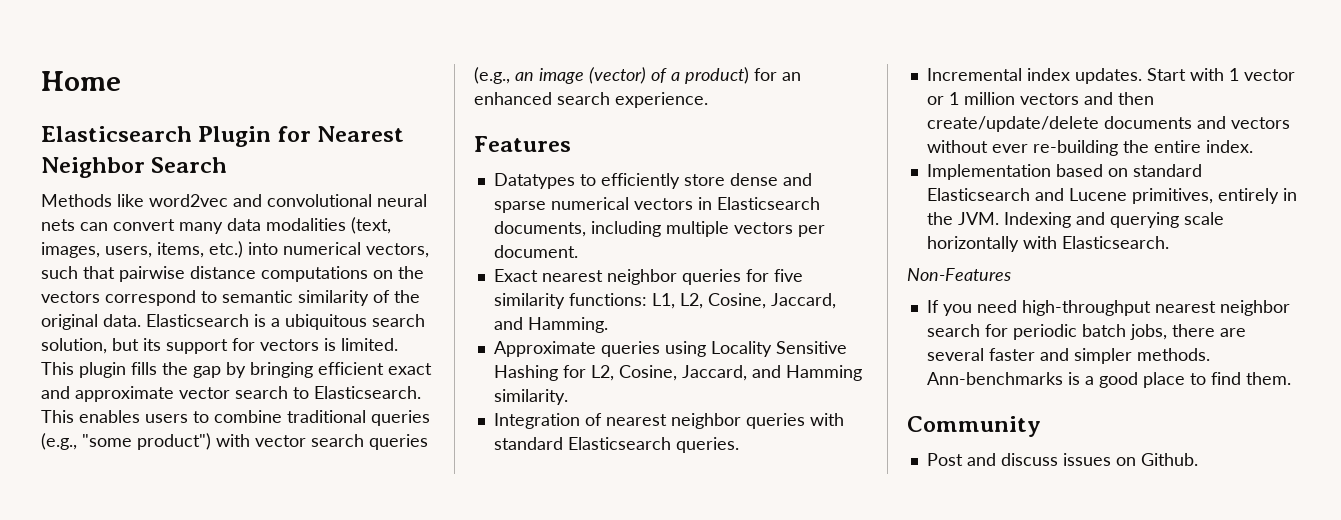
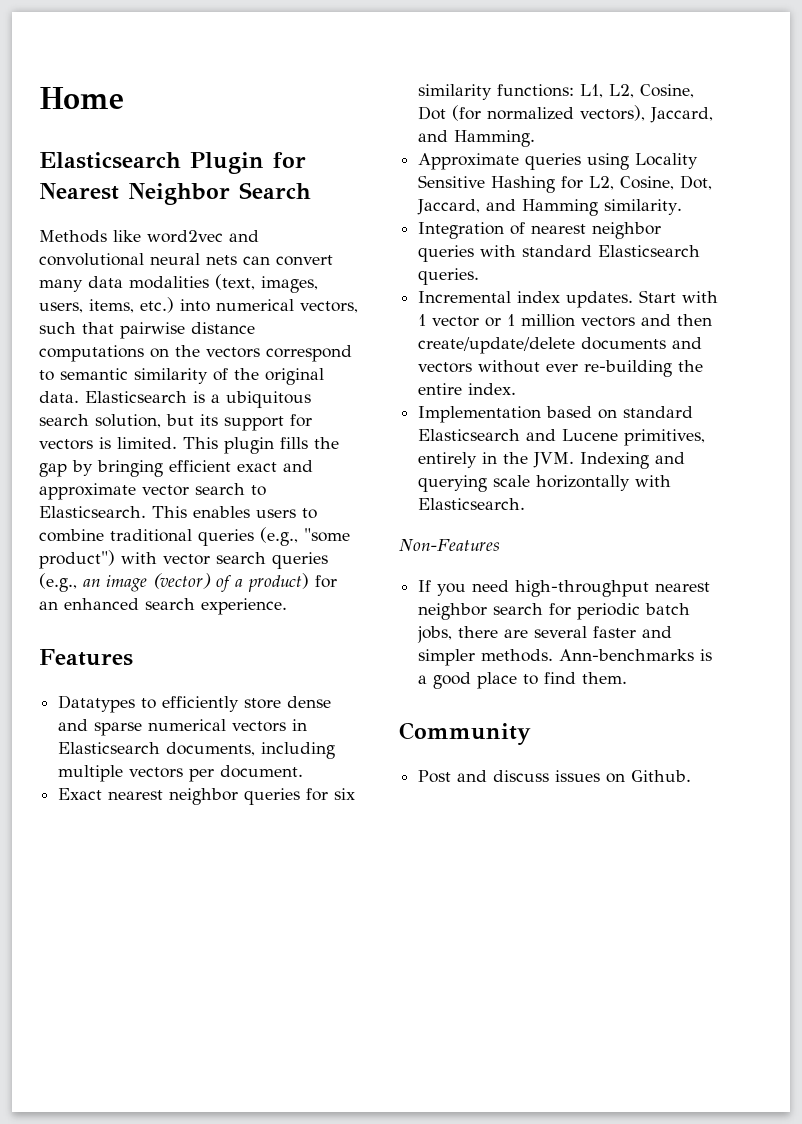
- Exact nearest neighbor queries for five similarity functions: L1, L2, Cosine, Jaccard, and Hamming.
+ Exact nearest neighbor queries for six similarity functions: L1, L2, Cosine, Dot (for normalized vectors), Jaccard, and Hamming.
- Approximate queries using Locality Sensitive Hashing for L2, Cosine, Jaccard, and Hamming similarity.
+ Approximate queries using Locality Sensitive Hashing for L2, Cosine, Dot, Jaccard, and Hamming similarity.

